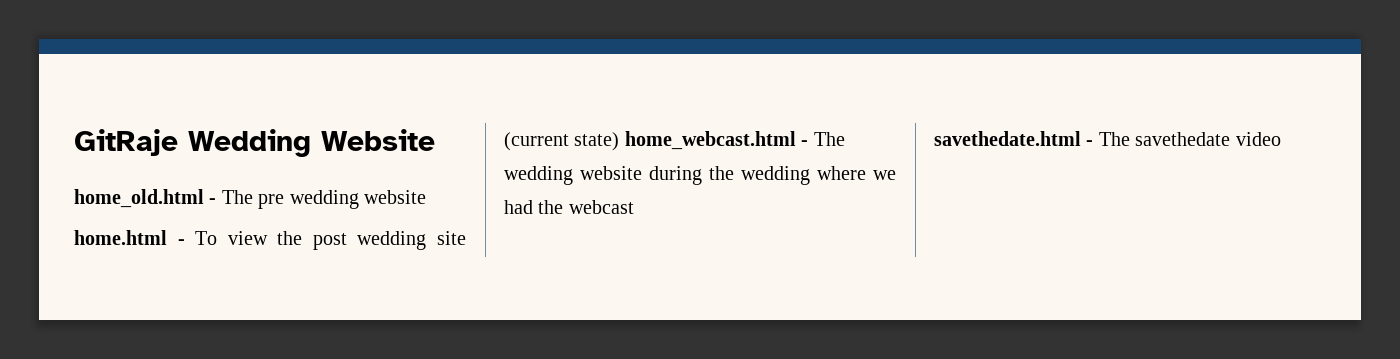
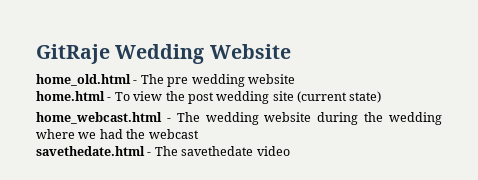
- home.html - To view the post wedding site (current state) home_webcast.html - The wedding website during the wedding where we had the webcast
+ home.html - To view the post wedding site (current state)
+ home_webcast.html - The wedding website during the wedding where we had the webcast

